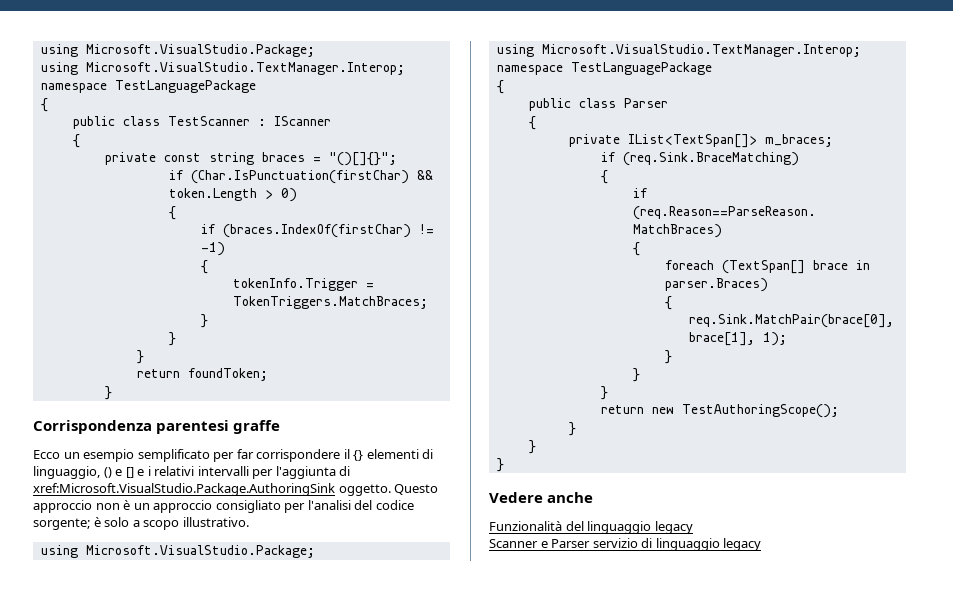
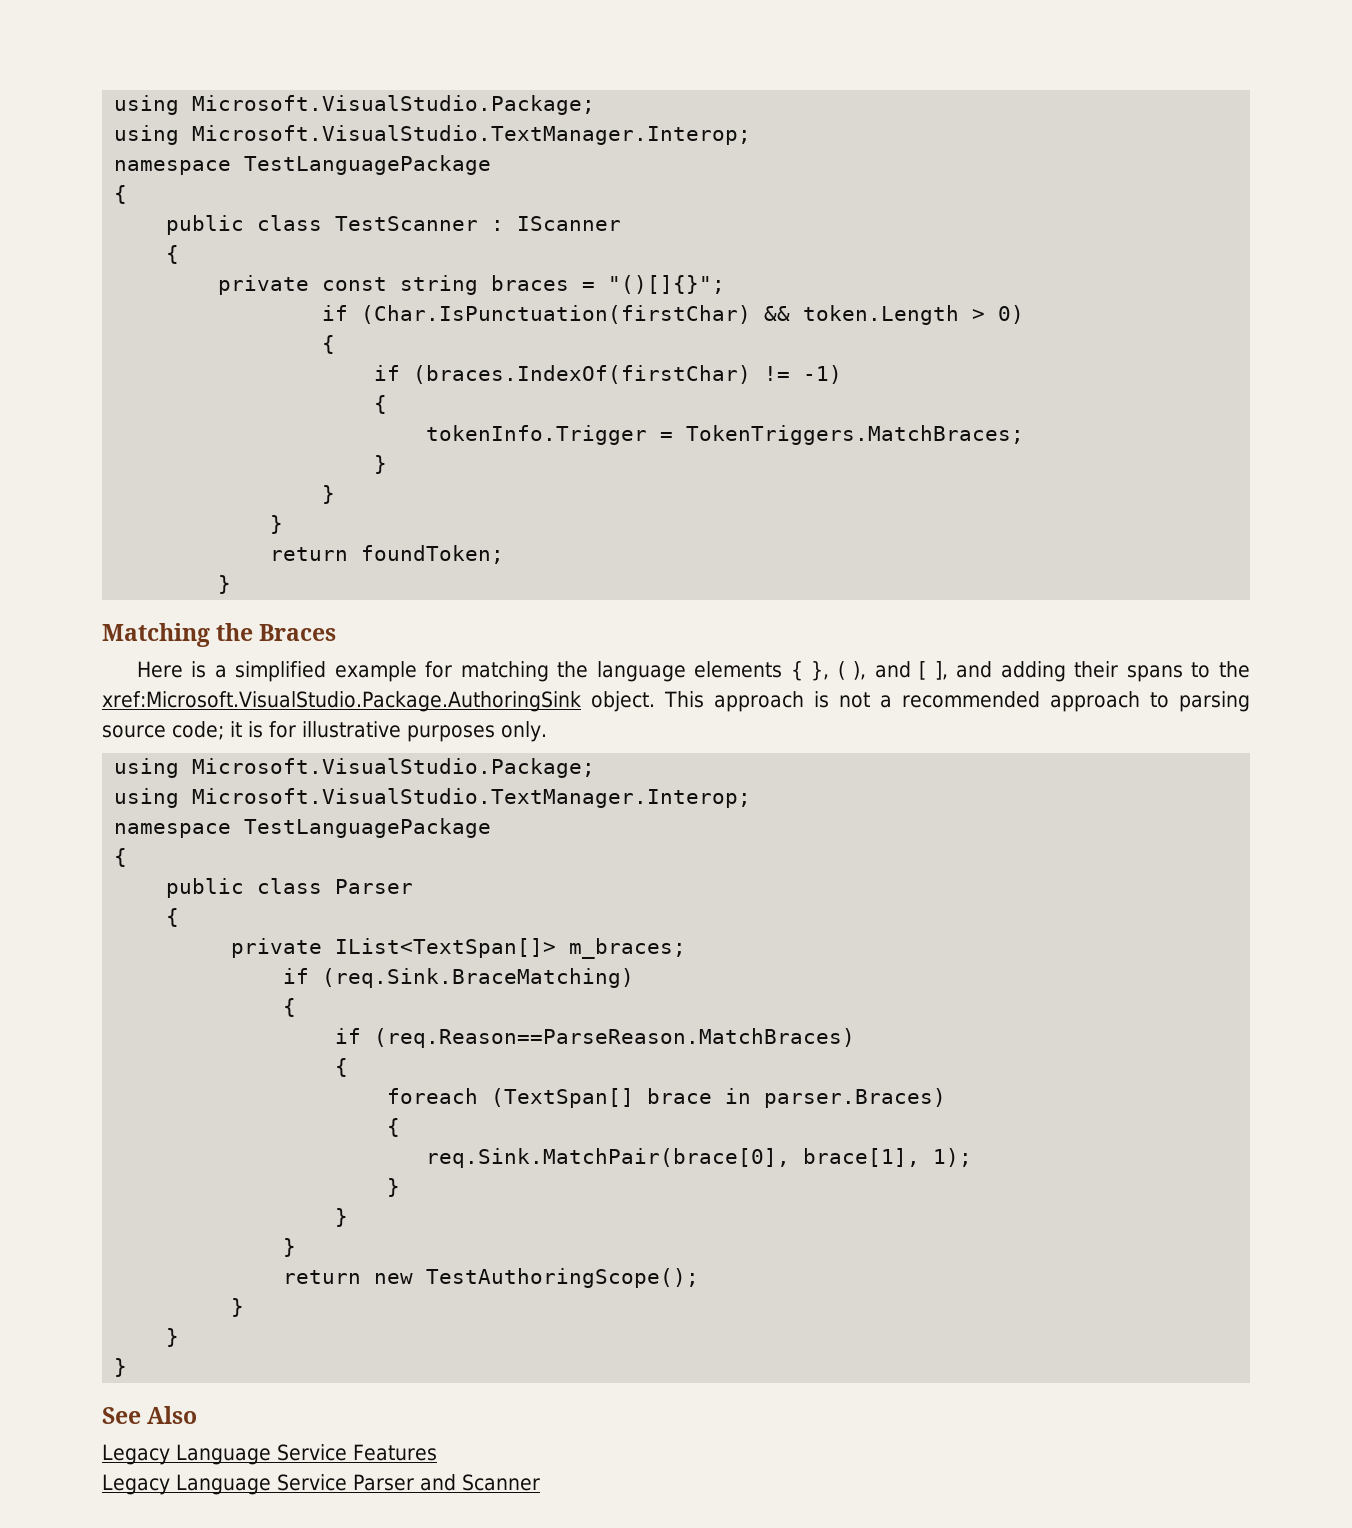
- Corrispondenza parentesi graffe
- Ecco un esempio semplificato per far corrispondere il {} elementi di linguaggio, () e [] e i relativi intervalli per l'aggiunta di xref:Microsoft.VisualStudio.Package.AuthoringSink oggetto. Questo approccio non è un approccio consigliato per l'analisi del codice sorgente; è solo a scopo illustrativo.
+ Matching the Braces
+ Here is a simplified example for matching the language elements { }, ( ), and [ ], and adding their spans to the xref:Microsoft.VisualStudio.Package.AuthoringSink object. This approach is not a recommended approach to parsing source code; it is for illustrative purposes only.
- Vedere anche
- Funzionalità del linguaggio legacy
- Scanner e Parser servizio di linguaggio legacy
+ See Also
+ Legacy Language Service Features
+ Legacy Language Service Parser and Scanner

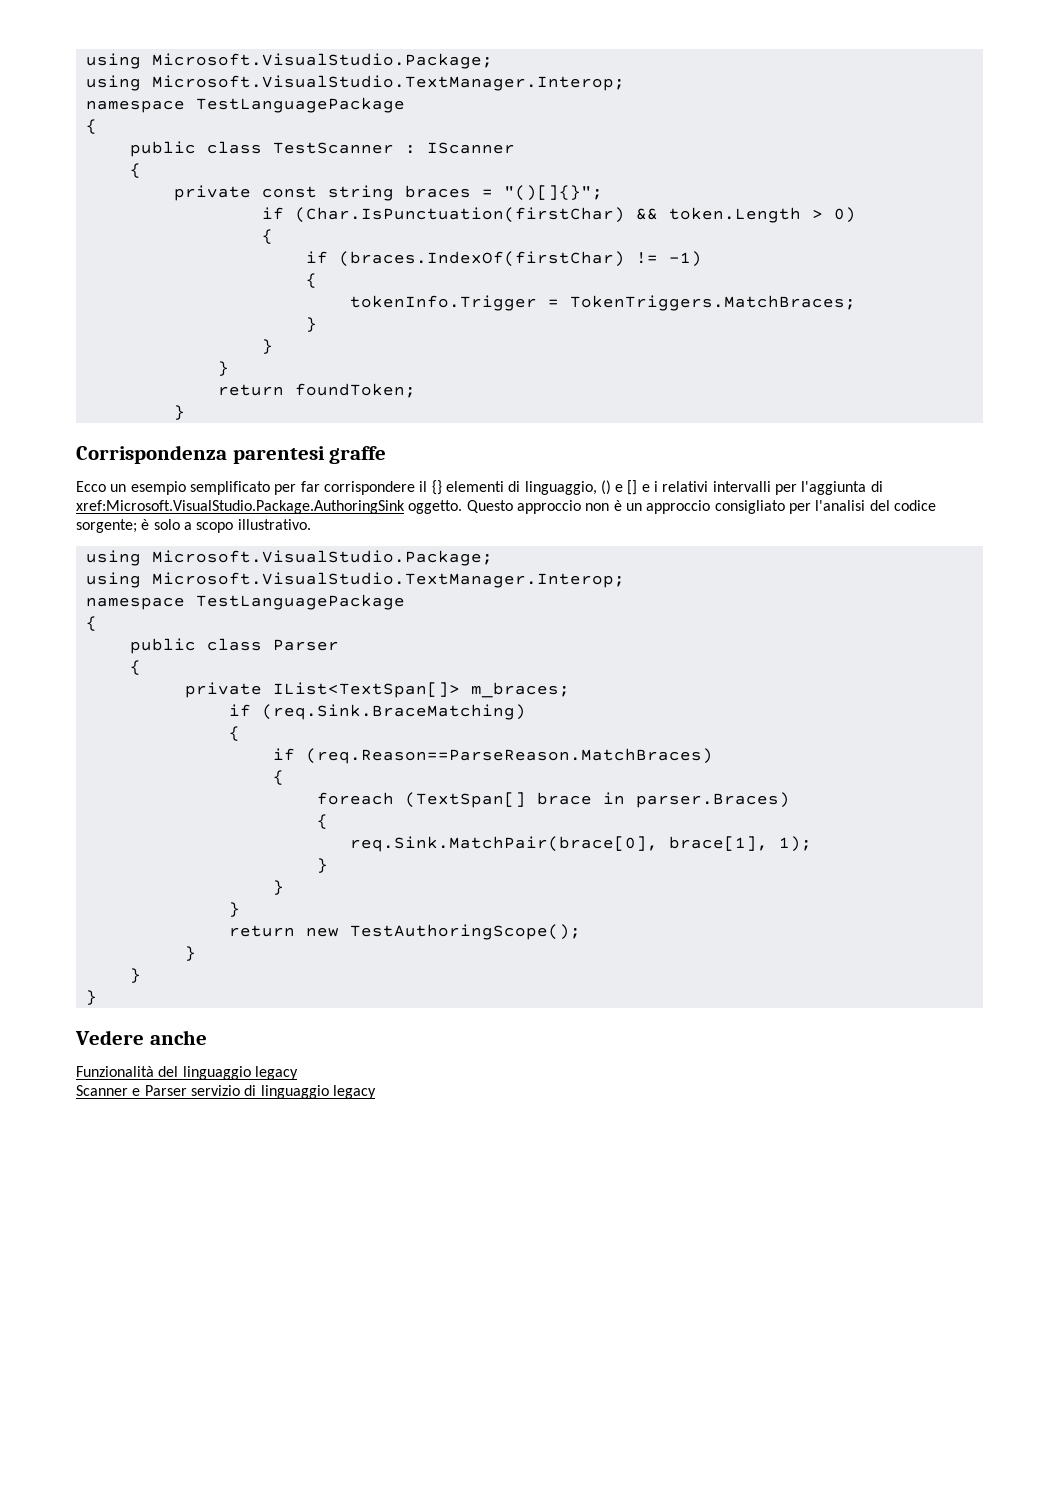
- Matching the Braces
- Here is a simplified example for matching the language elements { }, ( ), and [ ], and adding their spans to the xref:Microsoft.VisualStudio.Package.AuthoringSink object. This approach is not a recommended approach to parsing source code; it is for illustrative purposes only.
+ Corrispondenza parentesi graffe
+ Ecco un esempio semplificato per far corrispondere il {} elementi di linguaggio, () e [] e i relativi intervalli per l'aggiunta di xref:Microsoft.VisualStudio.Package.AuthoringSink oggetto. Questo approccio non è un approccio consigliato per l'analisi del codice sorgente; è solo a scopo illustrativo.
- See Also
- Legacy Language Service Features
- Legacy Language Service Parser and Scanner
+ Vedere anche
+ Funzionalità del linguaggio legacy
+ Scanner e Parser servizio di linguaggio legacy

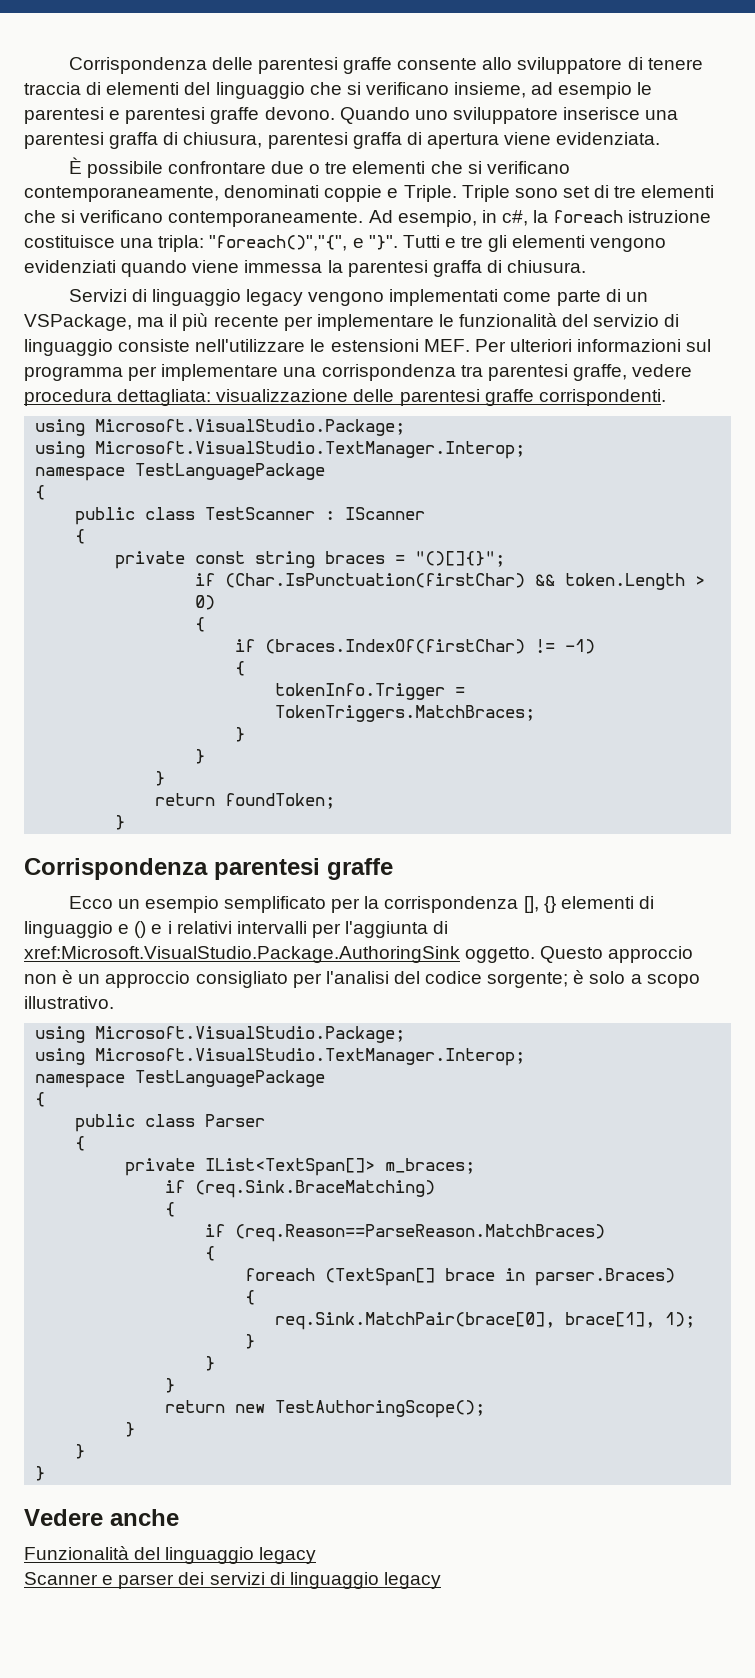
+ Corrispondenza delle parentesi graffe consente allo sviluppatore di tenere traccia di elementi del linguaggio che si verificano insieme, ad esempio le parentesi e parentesi graffe devono. Quando uno sviluppatore inserisce una parentesi graffa di chiusura, parentesi graffa di apertura viene evidenziata.
+ È possibile confrontare due o tre elementi che si verificano contemporaneamente, denominati coppie e Triple. Triple sono set di tre elementi che si verificano contemporaneamente. Ad esempio, in c#, la foreach istruzione costituisce una tripla: "foreach()","{", e "}". Tutti e tre gli elementi vengono evidenziati quando viene immessa la parentesi graffa di chiusura.
+ Servizi di linguaggio legacy vengono implementati come parte di un VSPackage, ma il più recente per implementare le funzionalità del servizio di linguaggio consiste nell'utilizzare le estensioni MEF. Per ulteriori informazioni sul programma per implementare una corrispondenza tra parentesi graffe, vedere procedura dettagliata: visualizzazione delle parentesi graffe corrispondenti.
- Ecco un esempio semplificato per far corrispondere il {} elementi di linguaggio, () e [] e i relativi intervalli per l'aggiunta di xref:Microsoft.VisualStudio.Package.AuthoringSink oggetto.
+ Ecco un esempio semplificato per la corrispondenza [], {} elementi di linguaggio e () e i relativi intervalli per l'aggiunta di xref:Microsoft.VisualStudio.Package.AuthoringSink oggetto.
- Scanner e Parser servizio di linguaggio legacy
+ Scanner e parser dei servizi di linguaggio legacy

